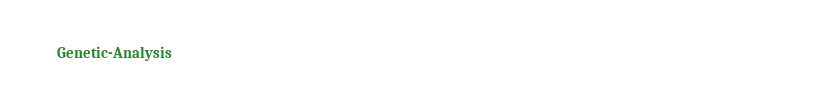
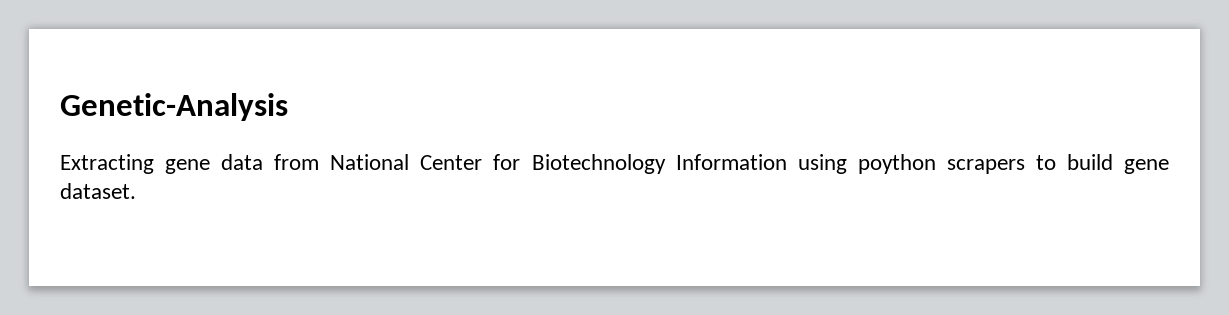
+ Extracting gene data from National Center for Biotechnology Information using poython scrapers to build gene dataset.

